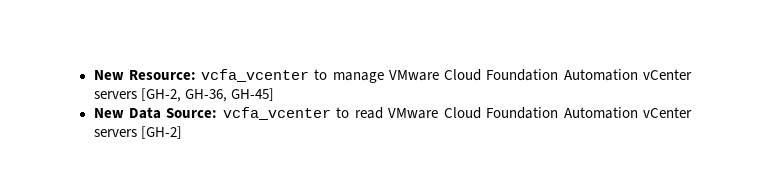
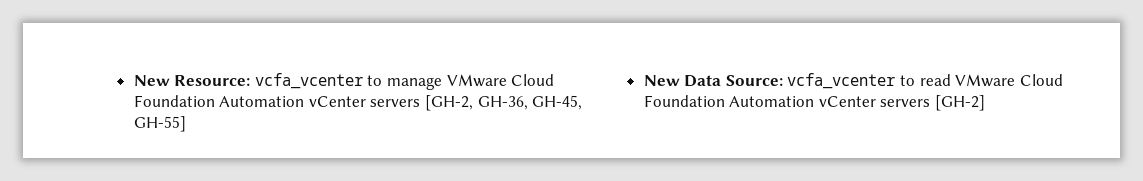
- New Resource: vcfa_vcenter to manage VMware Cloud Foundation Automation vCenter servers [GH-2, GH-36, GH-45]
+ New Resource: vcfa_vcenter to manage VMware Cloud Foundation Automation vCenter servers [GH-2, GH-36, GH-45, GH-55]

